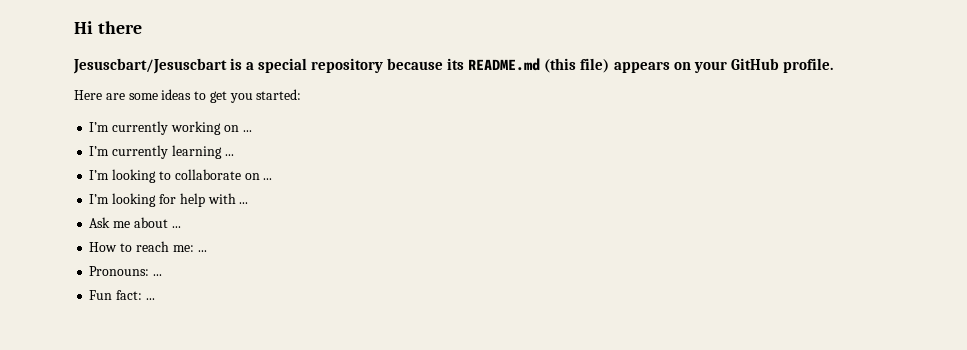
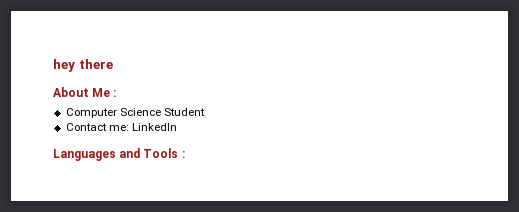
- Hi there
+ hey there
- Jesuscbart/Jesuscbart is a special repository because its README.md (this file) appears on your GitHub profile.
- Here are some ideas to get you started:
- I’m currently working on ...
- I’m currently learning ...
- I’m looking to collaborate on ...
- I’m looking for help with ...
- Ask me about ...
- How to reach me: ...
- Pronouns: ...
- Fun fact: ...
+ About Me :
+ Computer Science Student
+ Contact me: LinkedIn
+ Languages and Tools :

